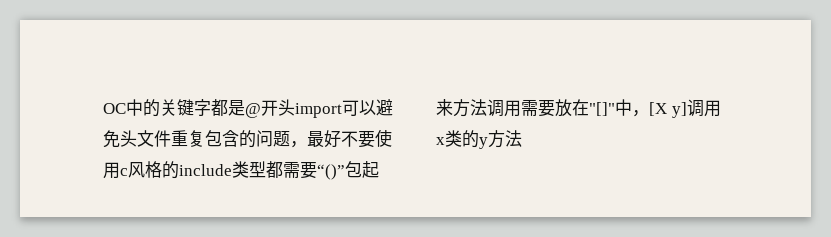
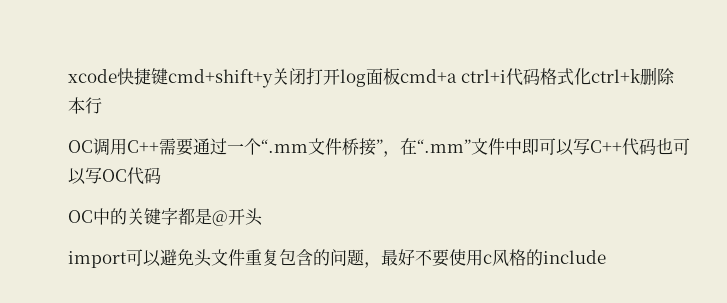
+ xcode快捷键cmd+shift+y关闭打开log面板cmd+a ctrl+i代码格式化ctrl+k删除本行
+ OC调用C++需要通过一个“.mm文件桥接”，在“.mm”文件中即可以写C++代码也可以写OC代码
- OC中的关键字都是@开头import可以避免头文件重复包含的问题，最好不要使用c风格的include类型都需要“()”包起来方法调用需要放在"[]"中，[X y]调用x类的y方法
+ OC中的关键字都是@开头
+ import可以避免头文件重复包含的问题，最好不要使用c风格的include

